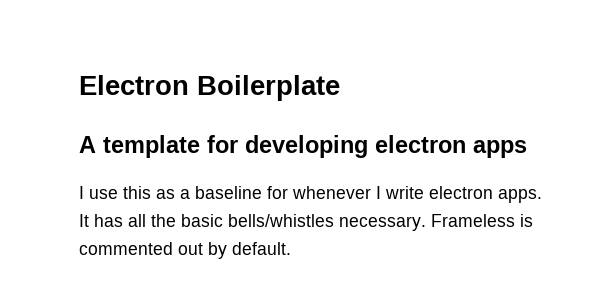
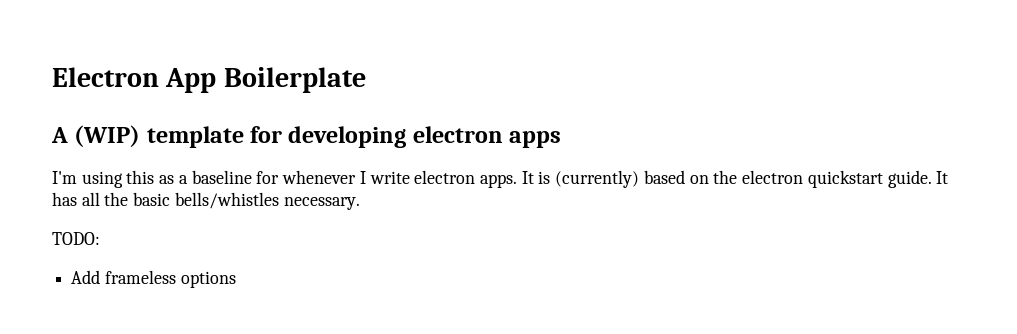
- Electron Boilerplate
+ Electron App Boilerplate
- A template for developing electron apps
+ A (WIP) template for developing electron apps
- I use this as a baseline for whenever I write electron apps.
+ I'm using this as a baseline for whenever I write electron apps.
- It has all the basic bells/whistles necessary. Frameless is commented out by default.
+ It is (currently) based on the electron quickstart guide. It has all the basic bells/whistles necessary.
+ TODO:
+ Add frameless options

